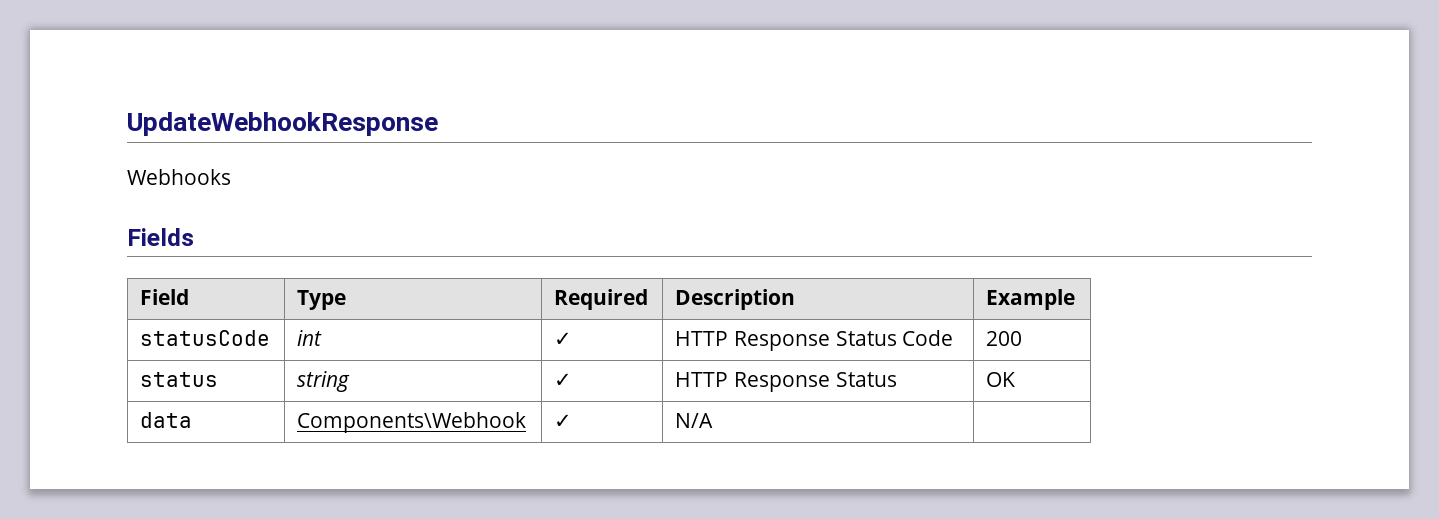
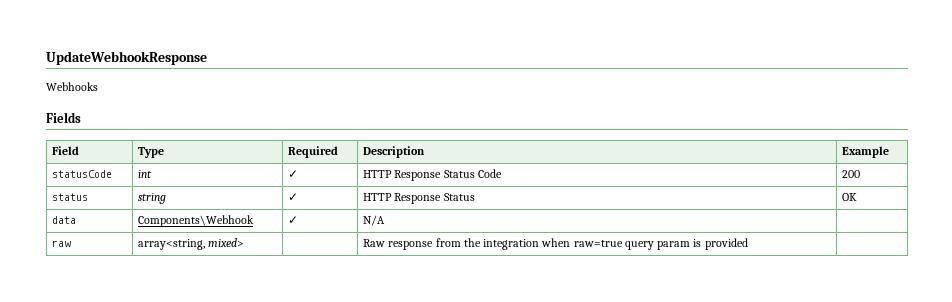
+ raw | array<string, mixed> | | Raw response from the integration when raw=true query param is provided |

